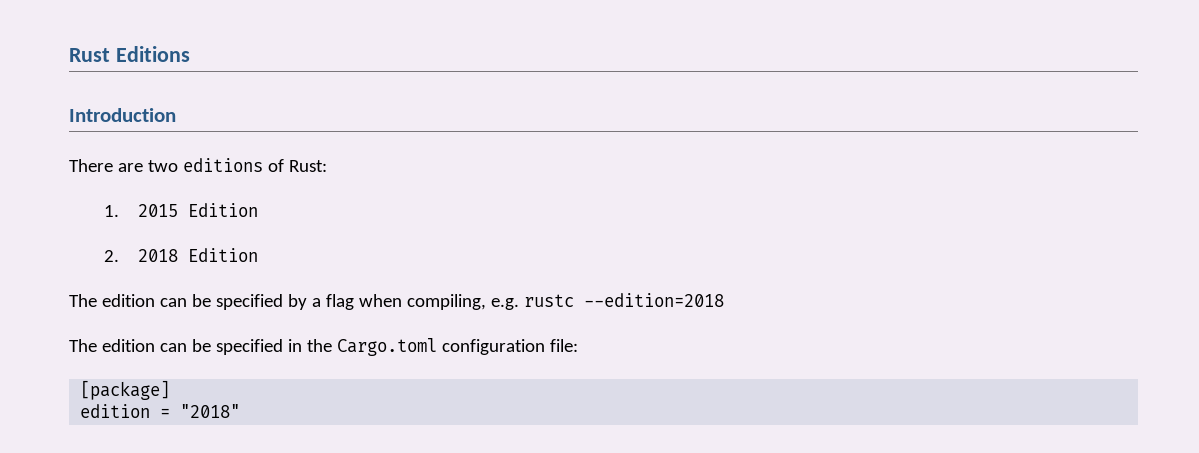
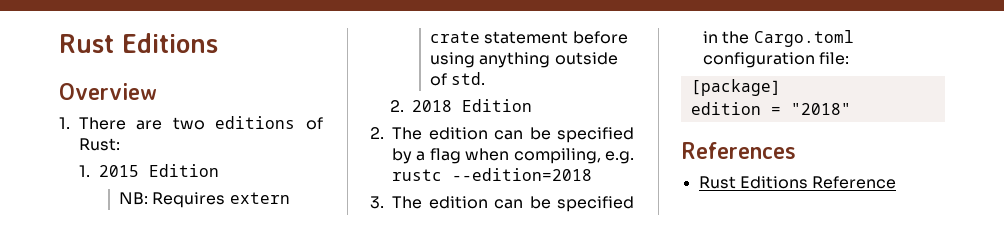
- Introduction
- There are two editions of Rust:
+ Overview
+ 1. There are two editions of Rust:
+ NB: Requires extern crate statement before using anything outside of std.
- The edition can be specified by a flag when compiling, e.g. rustc --edition=2018
+ 2. The edition can be specified by a flag when compiling, e.g. rustc --edition=2018
- The edition can be specified in the Cargo.toml configuration file:
+ 3. The edition can be specified in the Cargo.toml configuration file:
+ References
+ Rust Editions Reference

